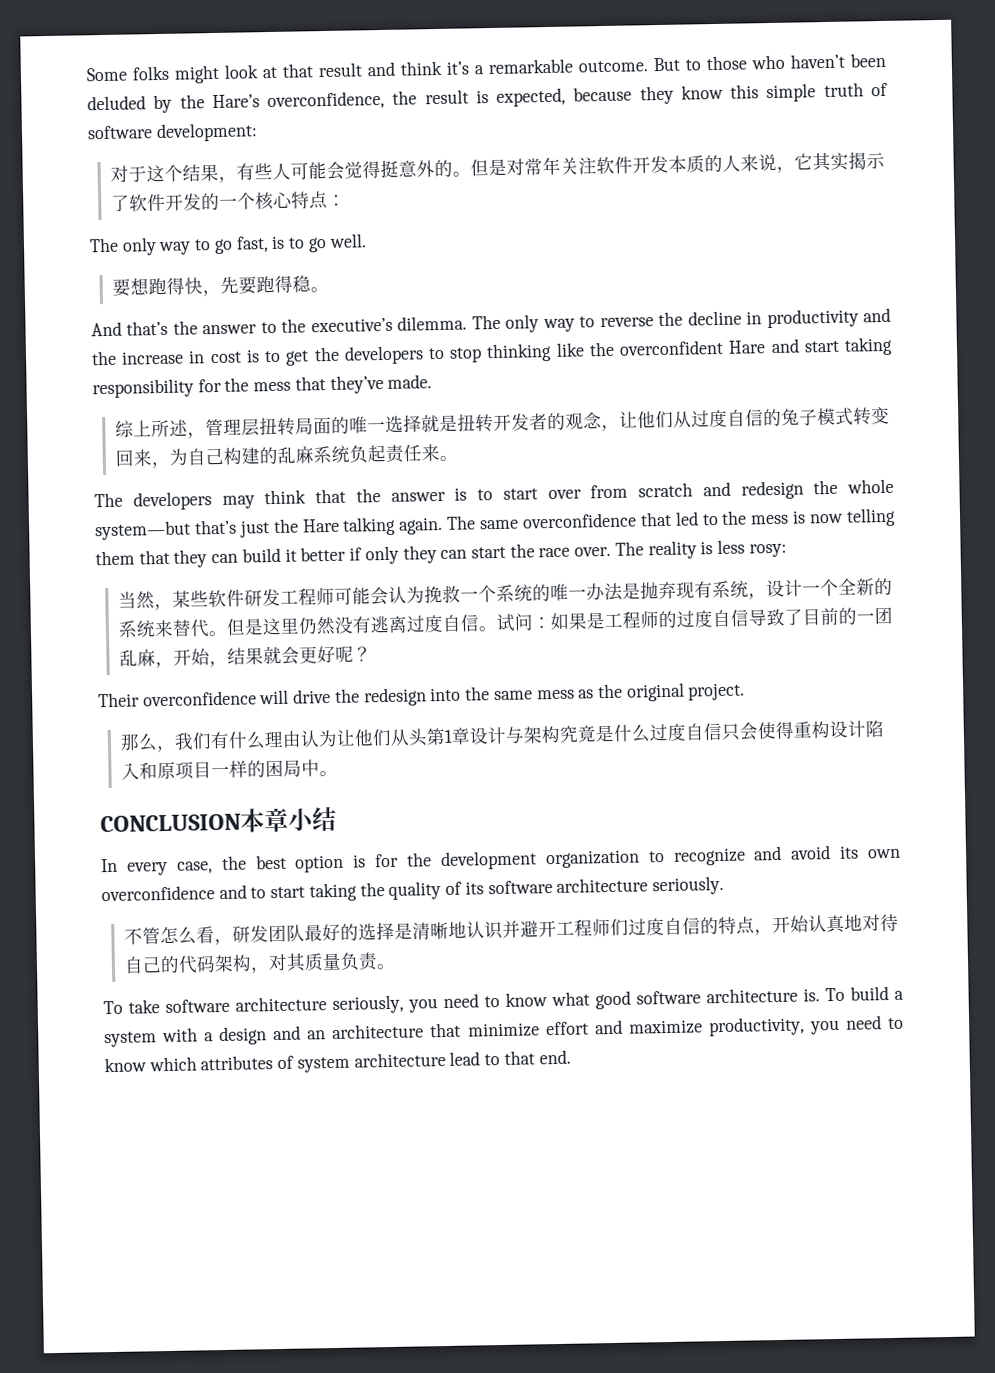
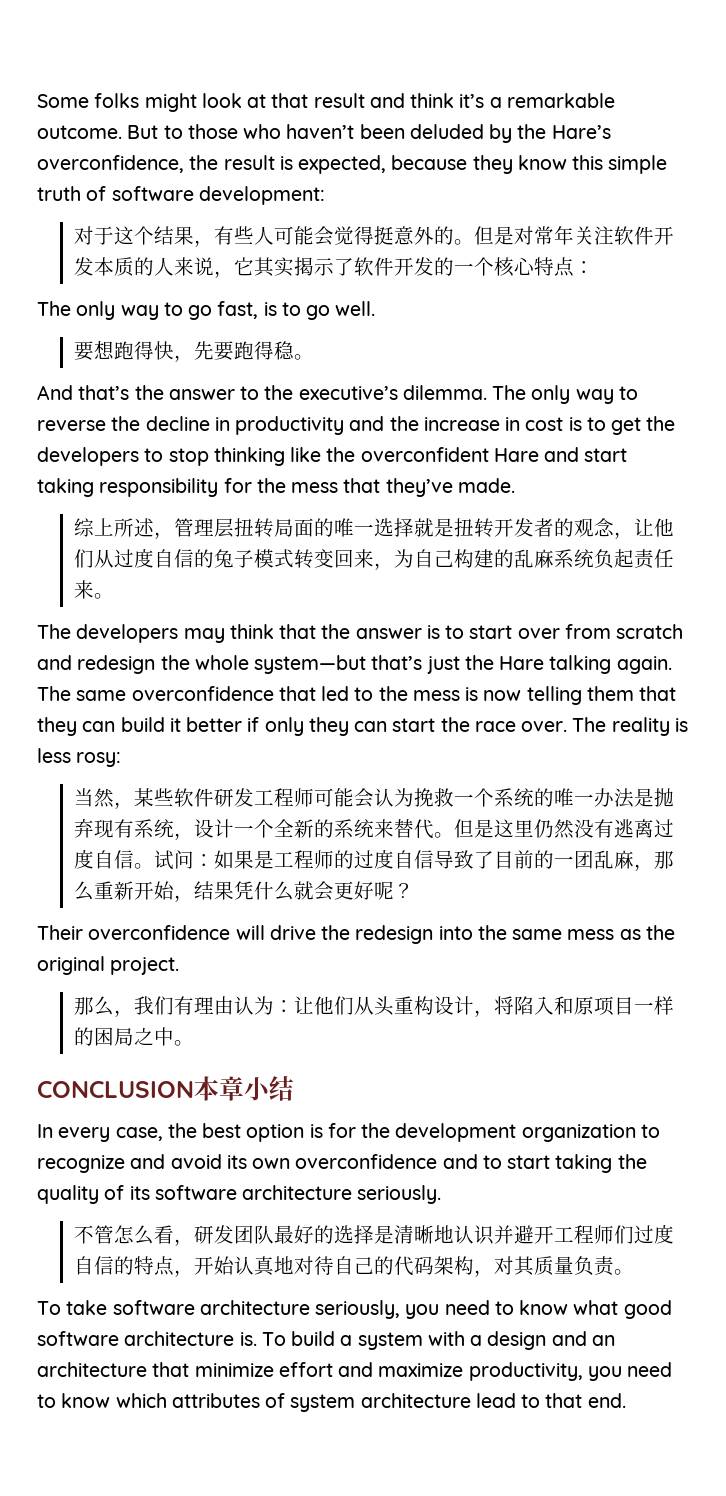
- 试问：如果是工程师的过度自信导致了目前的一团乱麻，开始，结果就会更好呢？
+ 试问：如果是工程师的过度自信导致了目前的一团乱麻，那么重新开始，结果凭什么就会更好呢？
- 那么，我们有什么理由认为让他们从头第1章设计与架构究竟是什么过度自信只会使得重构设计陷入和原项目一样的困局中。
+ 那么，我们有理由认为：让他们从头重构设计，将陷入和原项目一样的困局之中。

